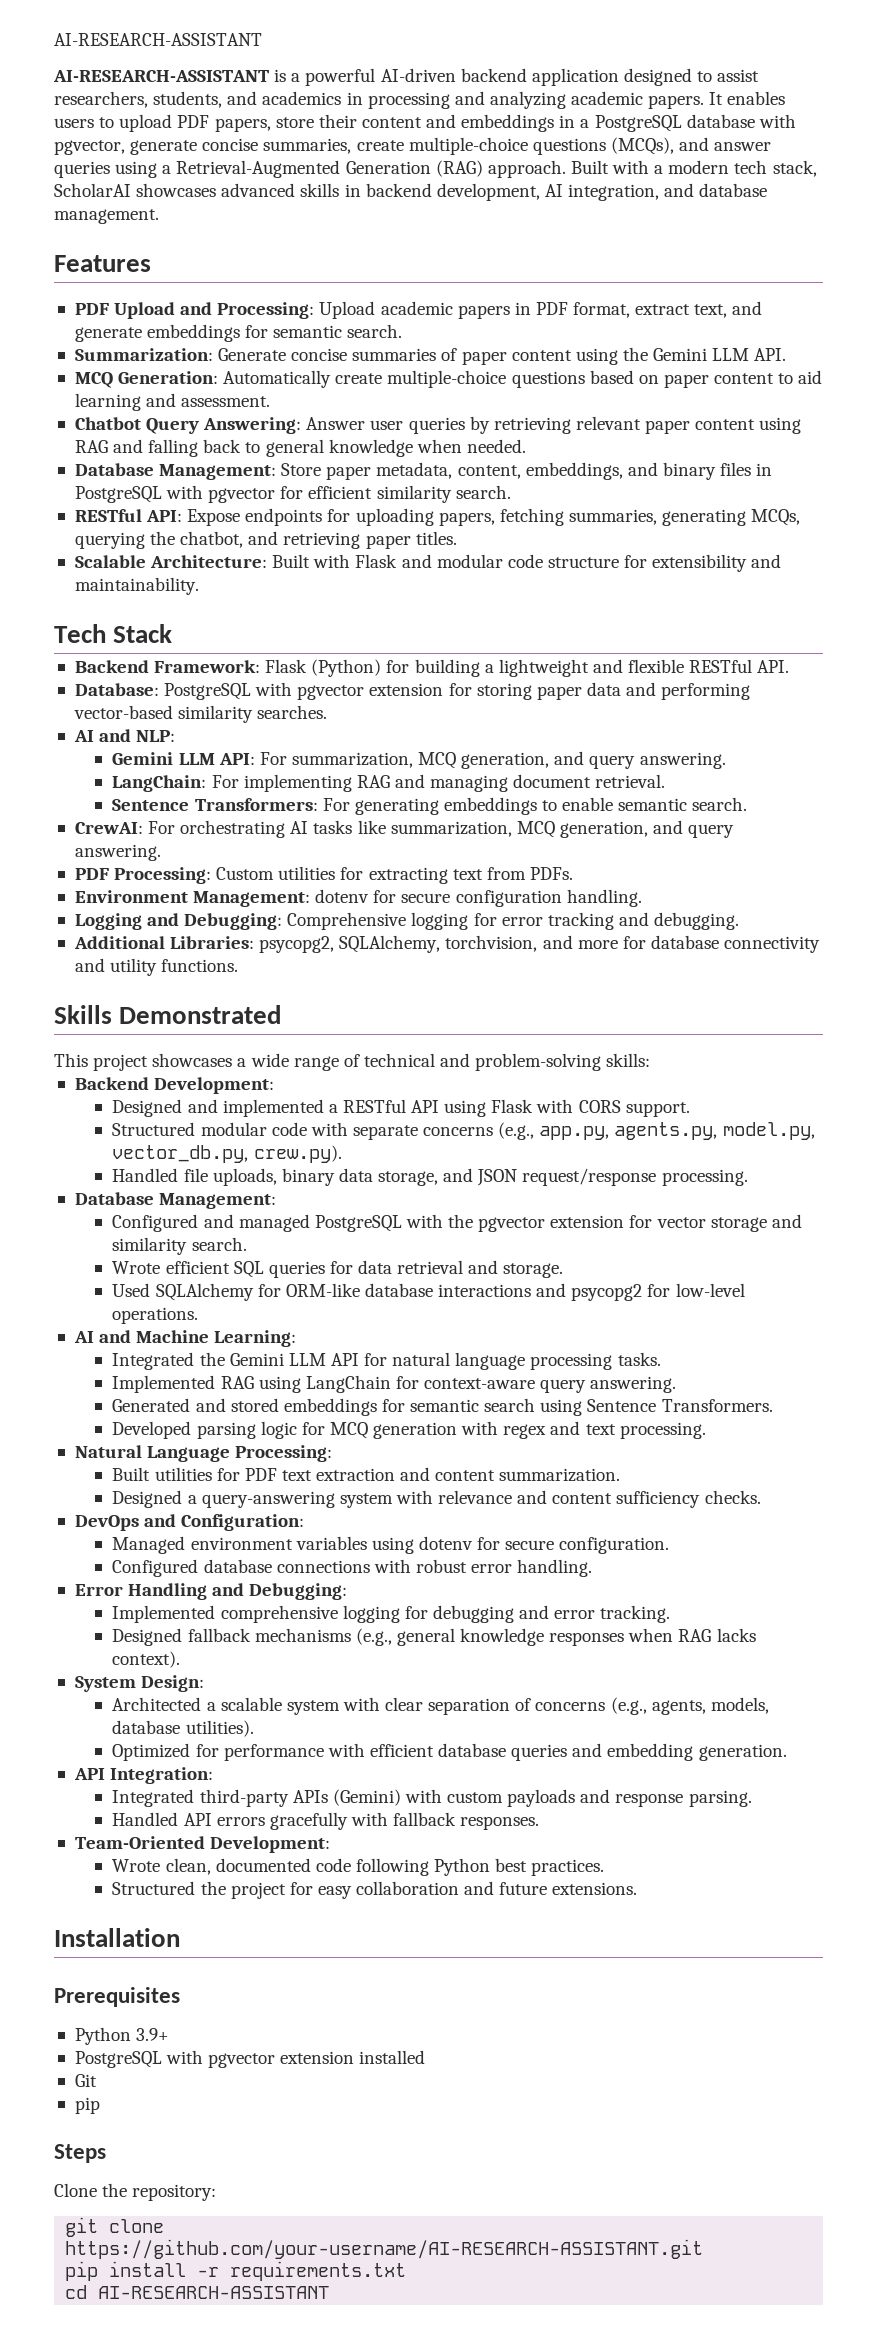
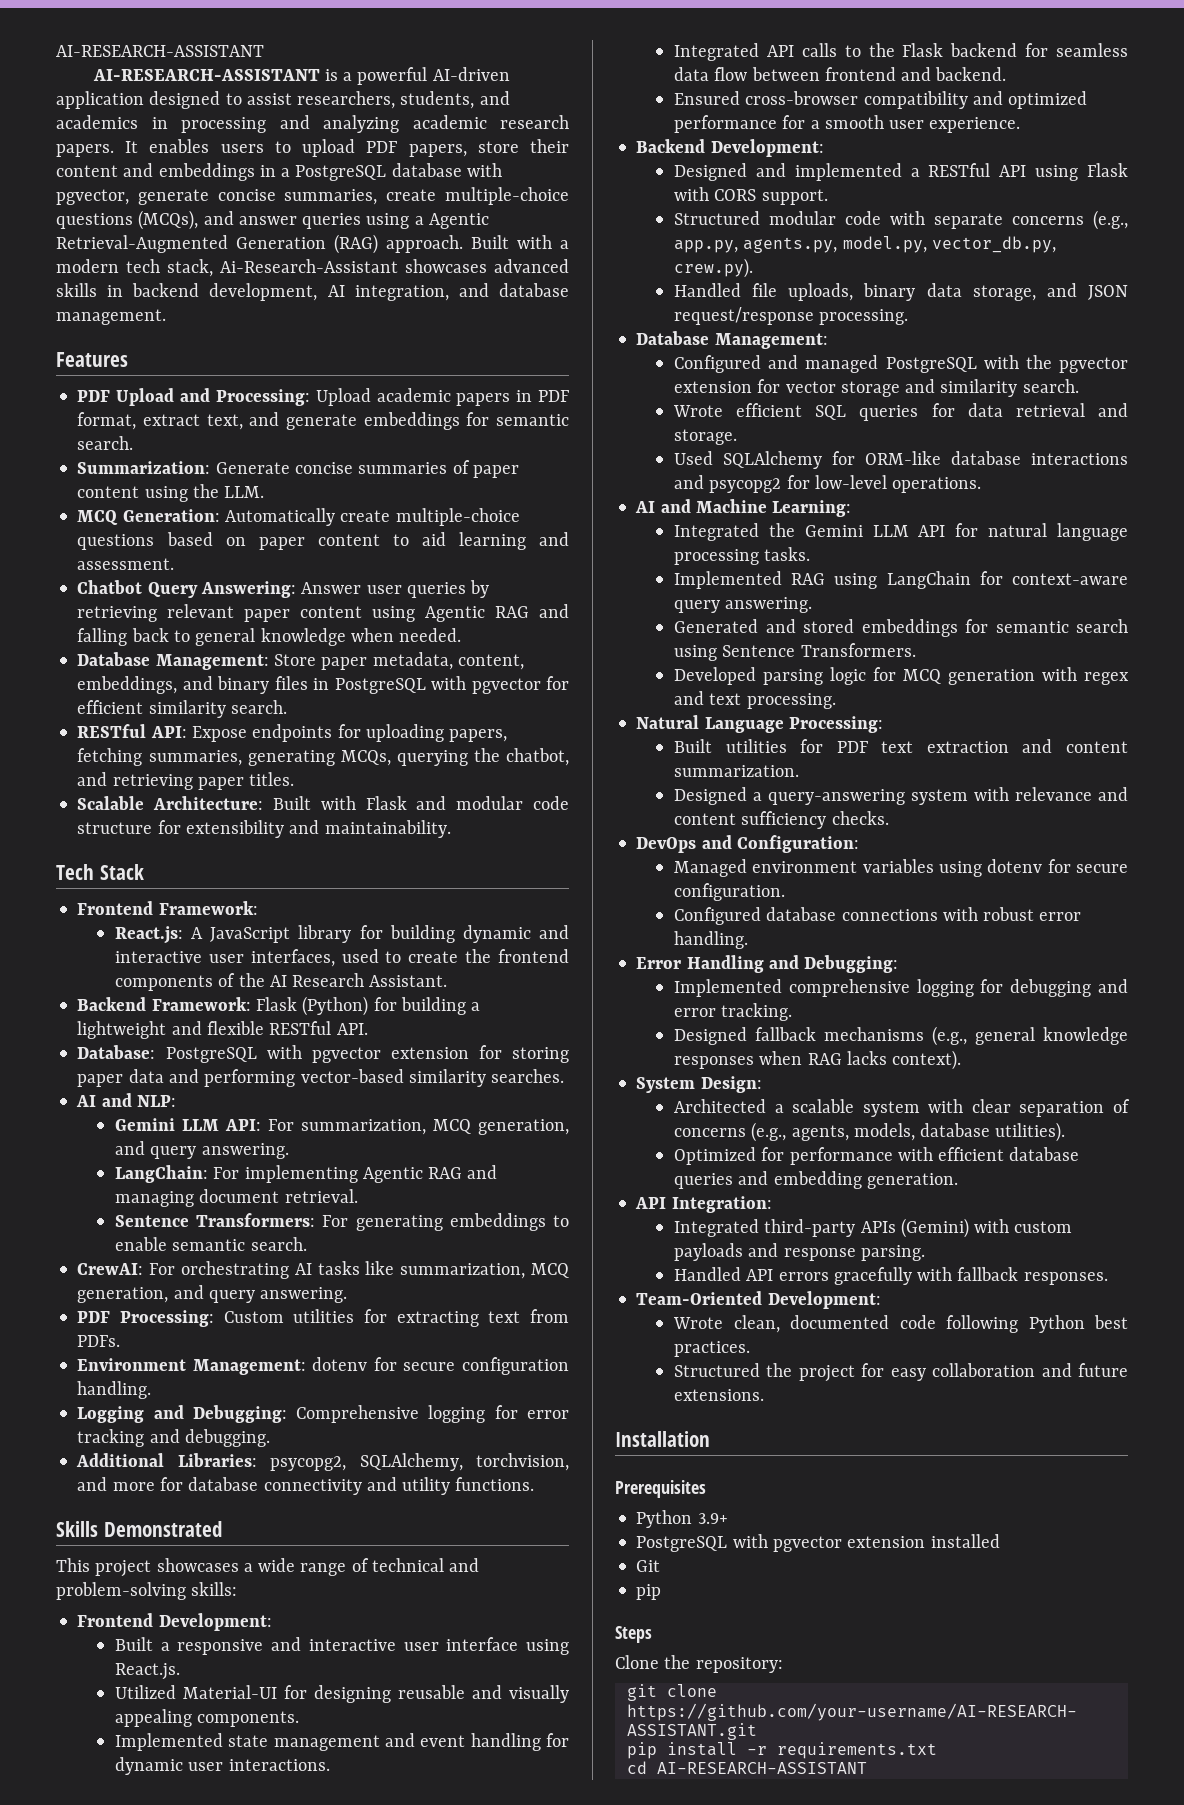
- AI-RESEARCH-ASSISTANT is a powerful AI-driven backend application designed to assist researchers, students, and academics in processing and analyzing academic papers.
+ AI-RESEARCH-ASSISTANT is a powerful AI-driven application designed to assist researchers, students, and academics in processing and analyzing academic research papers.
- It enables users to upload PDF papers, store their content and embeddings in a PostgreSQL database with pgvector, generate concise summaries, create multiple-choice questions (MCQs), and answer queries using a Retrieval-Augmented Generation (RAG) approach.
+ It enables users to upload PDF papers, store their content and embeddings in a PostgreSQL database with pgvector, generate concise summaries, create multiple-choice questions (MCQs), and answer queries using a Agentic Retrieval-Augmented Generation (RAG) approach.
- Built with a modern tech stack, ScholarAI showcases advanced skills in backend development, AI integration, and database management.
+ Built with a modern tech stack, Ai-Research-Assistant showcases advanced skills in backend development, AI integration, and database management.
- Summarization: Generate concise summaries of paper content using the Gemini LLM API.
+ Summarization: Generate concise summaries of paper content using the LLM.
- Chatbot Query Answering: Answer user queries by retrieving relevant paper content using RAG and falling back to general knowledge when needed.
+ Chatbot Query Answering: Answer user queries by retrieving relevant paper content using Agentic RAG and falling back to general knowledge when needed.
+ Frontend Framework:
+ React.js: A JavaScript library for building dynamic and interactive user interfaces, used to create the frontend components of the AI Research Assistant.
- LangChain: For implementing RAG and managing document retrieval.
+ LangChain: For implementing Agentic RAG and managing document retrieval.
+ Frontend Development:
+ Built a responsive and interactive user interface using React.js.
+ Utilized Material-UI for designing reusable and visually appealing components.
+ Implemented state management and event handling for dynamic user interactions.
+ Integrated API calls to the Flask backend for seamless data flow between frontend and backend.
+ Ensured cross-browser compatibility and optimized performance for a smooth user experience.

